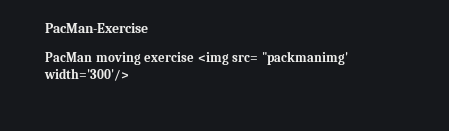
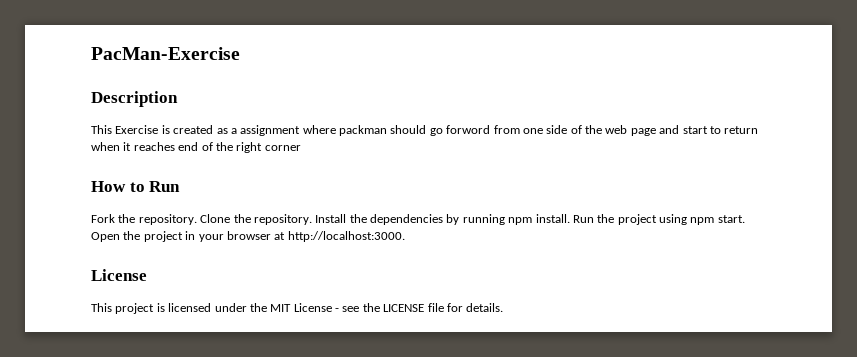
- PacMan moving exercise <img src= "packmanimg' width='300'/>
+ Description
+ This Exercise is created as a assignment where packman should go forword from one side of the web page and start to return when it reaches end of the right corner
+ How to Run
+ Fork the repository. Clone the repository. Install the dependencies by running npm install. Run the project using npm start. Open the project in your browser at http://localhost:3000.
+ License
+ This project is licensed under the MIT License - see the LICENSE file for details.

